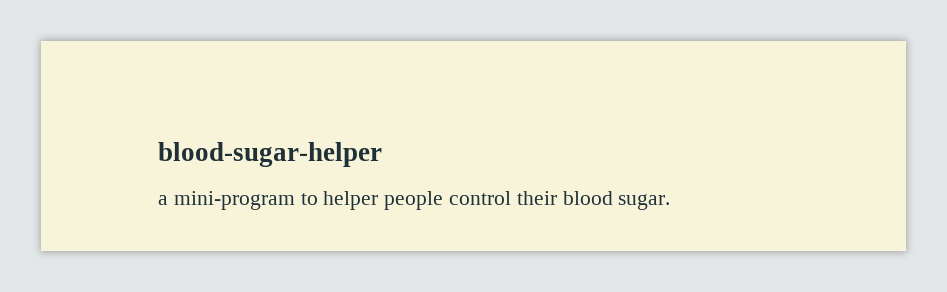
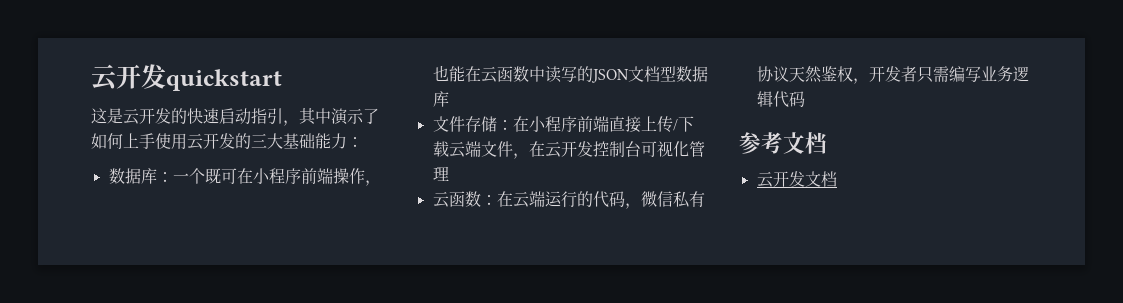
- blood-sugar-helper
- a mini-program to helper people control their blood sugar.
+ 云开发quickstart
+ 这是云开发的快速启动指引，其中演示了如何上手使用云开发的三大基础能力：
+ 数据库：一个既可在小程序前端操作，也能在云函数中读写的JSON文档型数据库
+ 文件存储：在小程序前端直接上传/下载云端文件，在云开发控制台可视化管理
+ 云函数：在云端运行的代码，微信私有协议天然鉴权，开发者只需编写业务逻辑代码
+ 参考文档
+ 云开发文档

